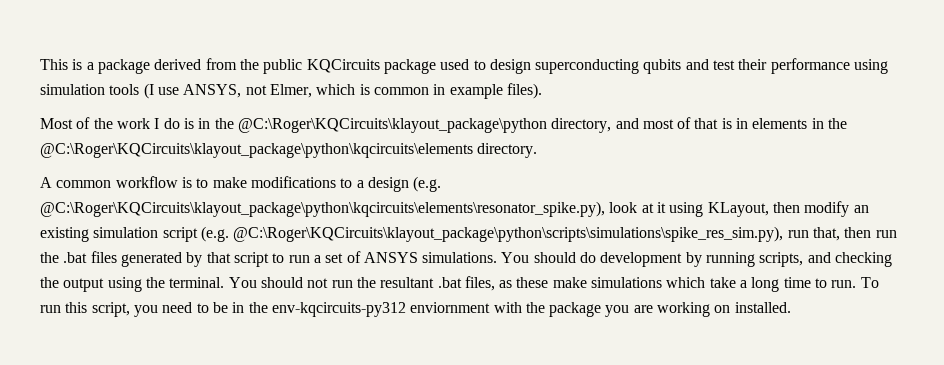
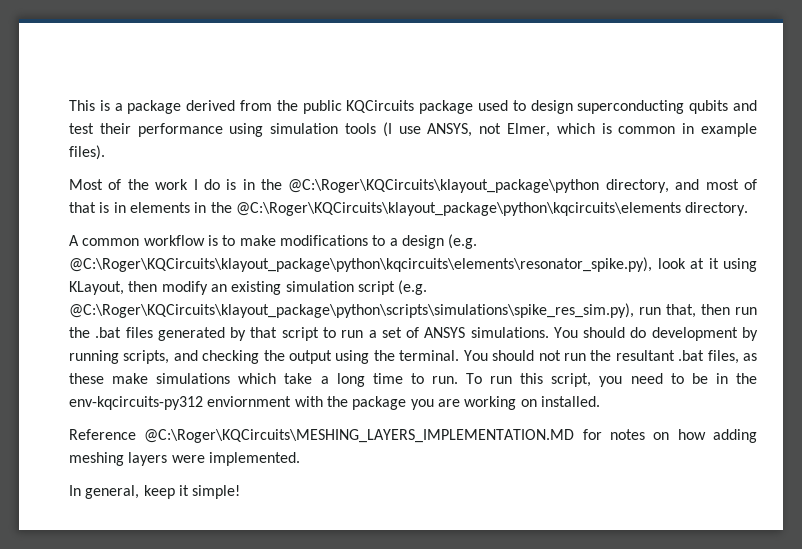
+ Reference @C:\Roger\KQCircuits\MESHING_LAYERS_IMPLEMENTATION.MD for notes on how adding meshing layers were implemented.
+ In general, keep it simple!

